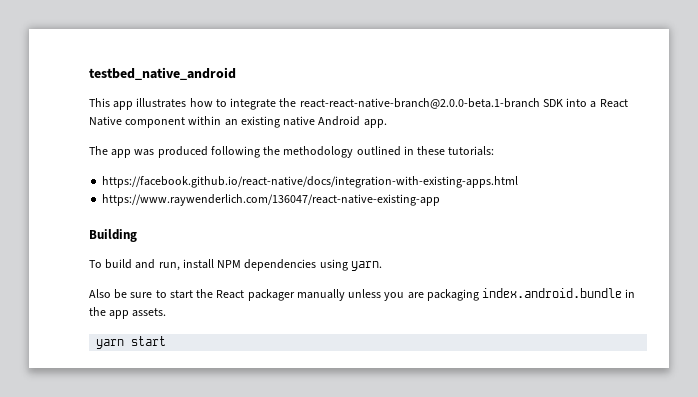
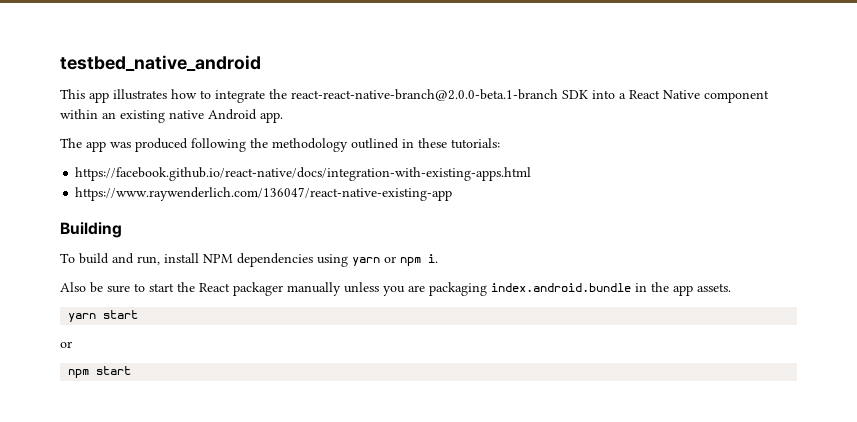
- To build and run, install NPM dependencies using yarn.
+ To build and run, install NPM dependencies using yarn or npm i.
  yarn start
+ or
+ npm start

